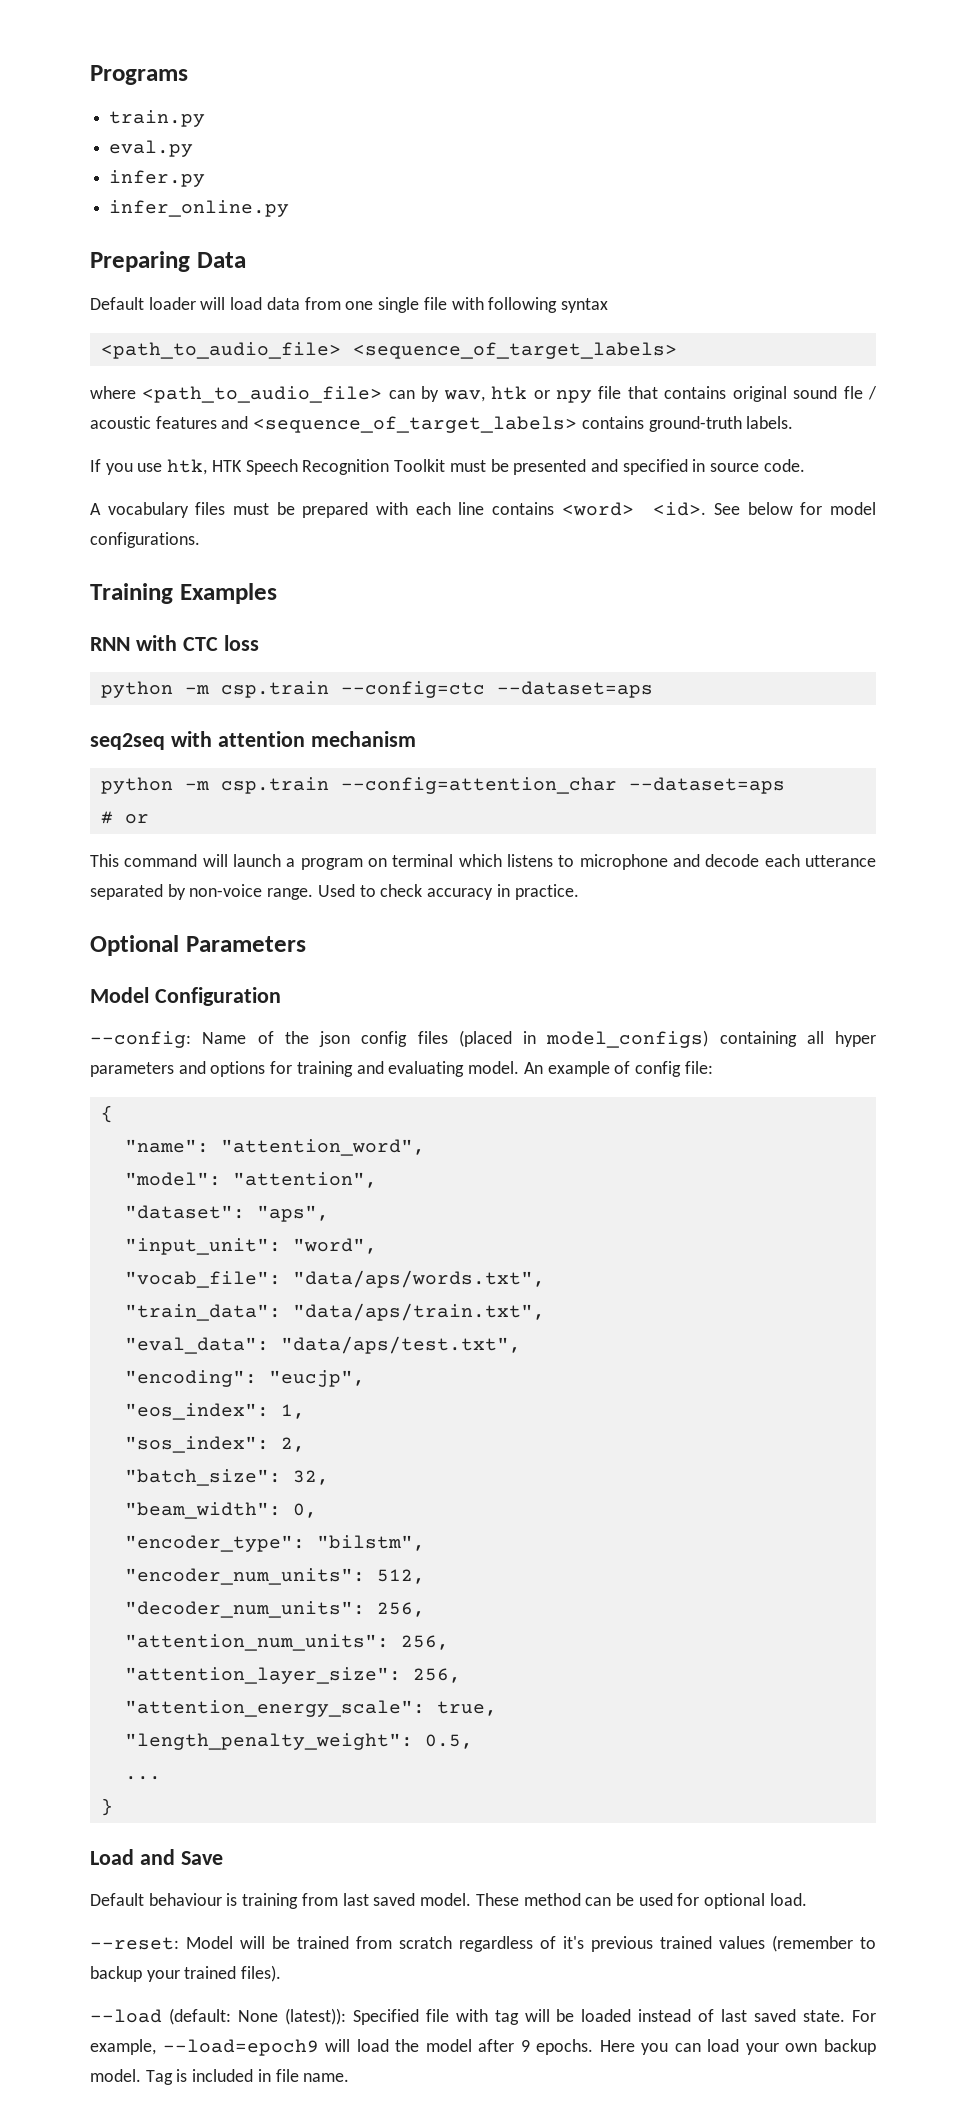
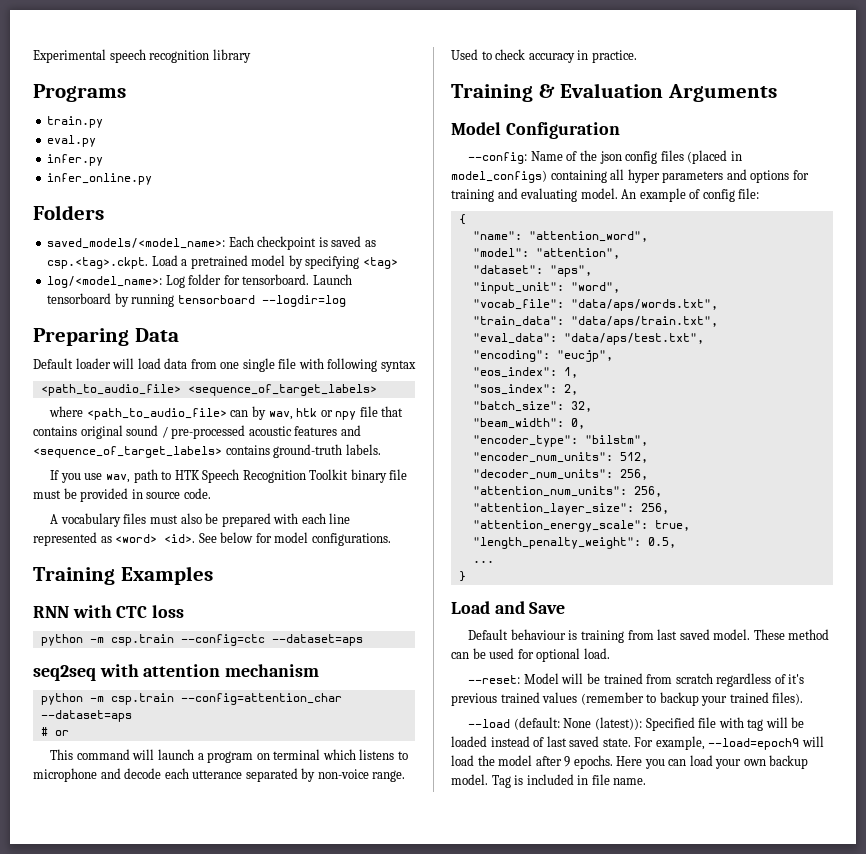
+ Experimental speech recognition library
+ Folders
+ saved_models/<model_name>: Each checkpoint is saved as csp.<tag>.ckpt. Load a pretrained model by specifying <tag>
+ log/<model_name>: Log folder for tensorboard. Launch tensorboard by running tensorboard --logdir=log
- where <path_to_audio_file> can by wav, htk or npy file that contains original sound fle / acoustic features and <sequence_of_target_labels> contains ground-truth labels.
+ where <path_to_audio_file> can by wav, htk or npy file that contains original sound / pre-processed acoustic features and <sequence_of_target_labels> contains ground-truth labels.
- If you use htk, HTK Speech Recognition Toolkit must be presented and specified in source code.
+ If you use wav, path to HTK Speech Recognition Toolkit binary file must be provided in source code.
- A vocabulary files must be prepared with each line contains <word> <id>.
+ A vocabulary files must also be prepared with each line represented as <word> <id>.
- Optional Parameters
+ Training & Evaluation Arguments

